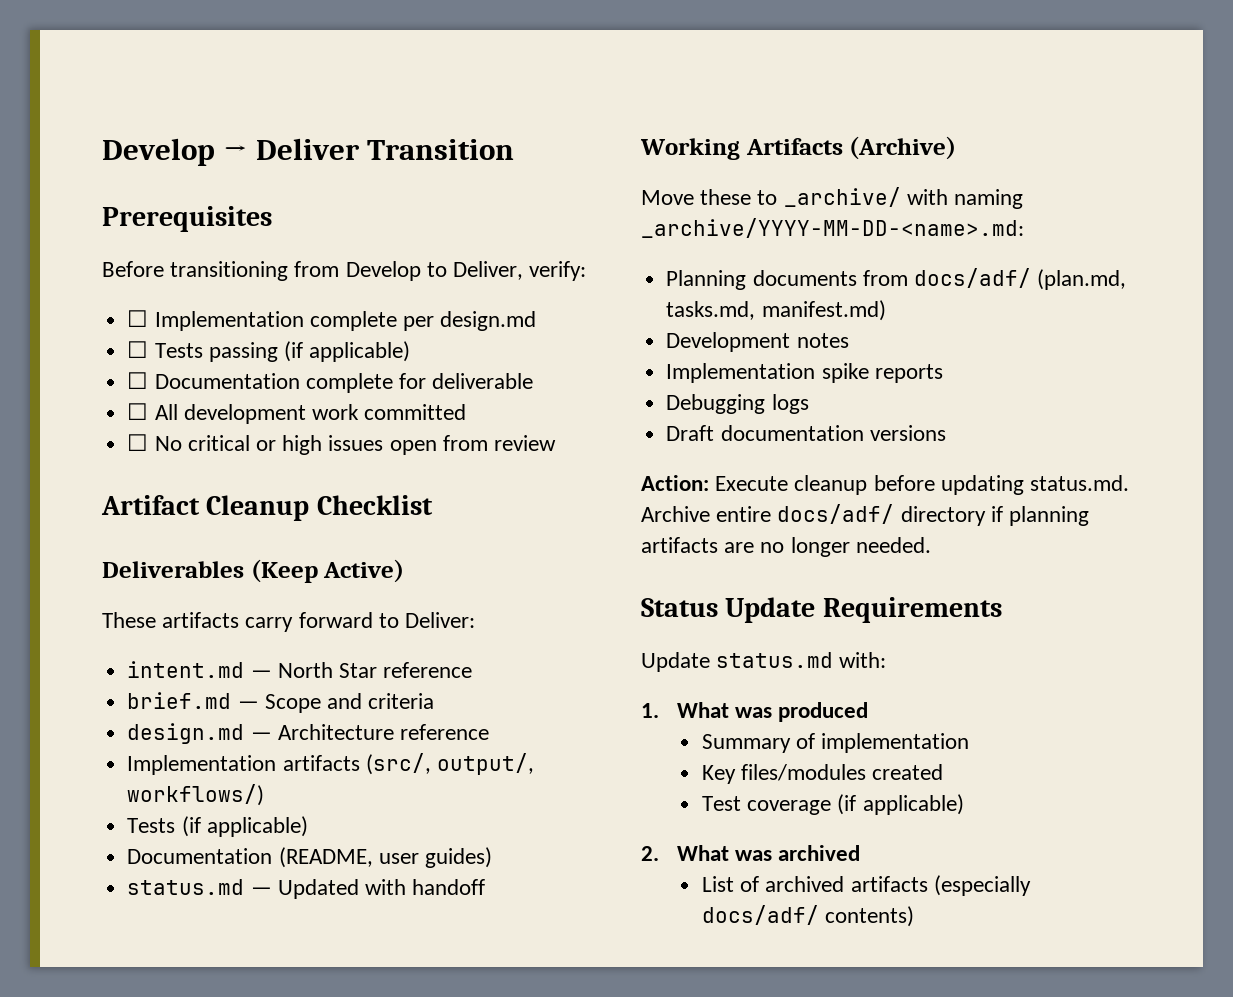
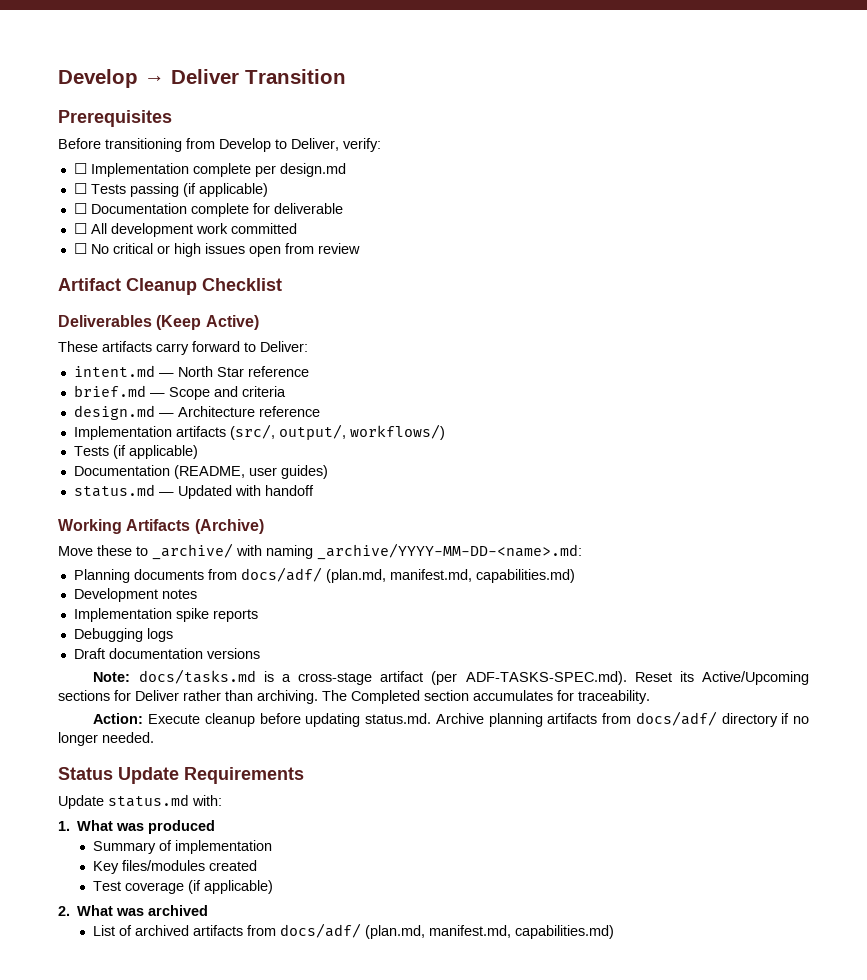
- Planning documents from docs/adf/ (plan.md, tasks.md, manifest.md)
+ Planning documents from docs/adf/ (plan.md, manifest.md, capabilities.md)
+ Note: docs/tasks.md is a cross-stage artifact (per ADF-TASKS-SPEC.md). Reset its Active/Upcoming sections for Deliver rather than archiving. The Completed section accumulates for traceability.
- Action: Execute cleanup before updating status.md. Archive entire docs/adf/ directory if planning artifacts are no longer needed.
+ Action: Execute cleanup before updating status.md. Archive planning artifacts from docs/adf/ directory if no longer needed.
- List of archived artifacts (especially docs/adf/ contents)
+ List of archived artifacts from docs/adf/ (plan.md, manifest.md, capabilities.md)

